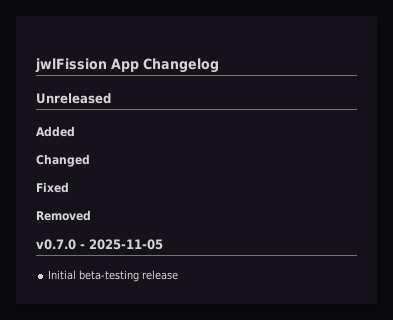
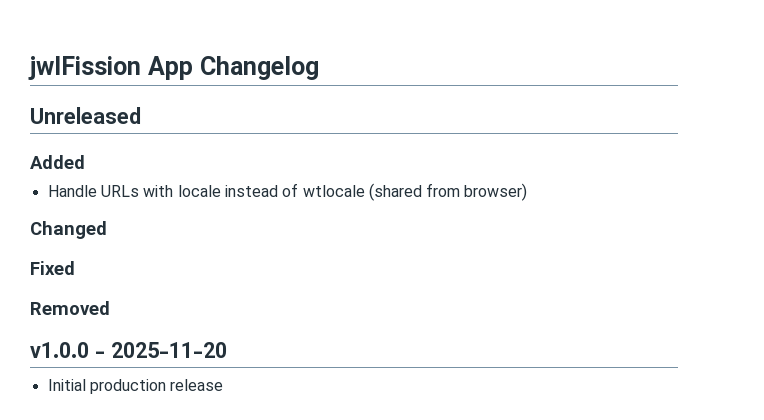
+ Handle URLs with locale instead of wtlocale (shared from browser)
- v0.7.0 - 2025-11-05
+ v1.0.0 - 2025-11-20
- Initial beta-testing release
+ Initial production release

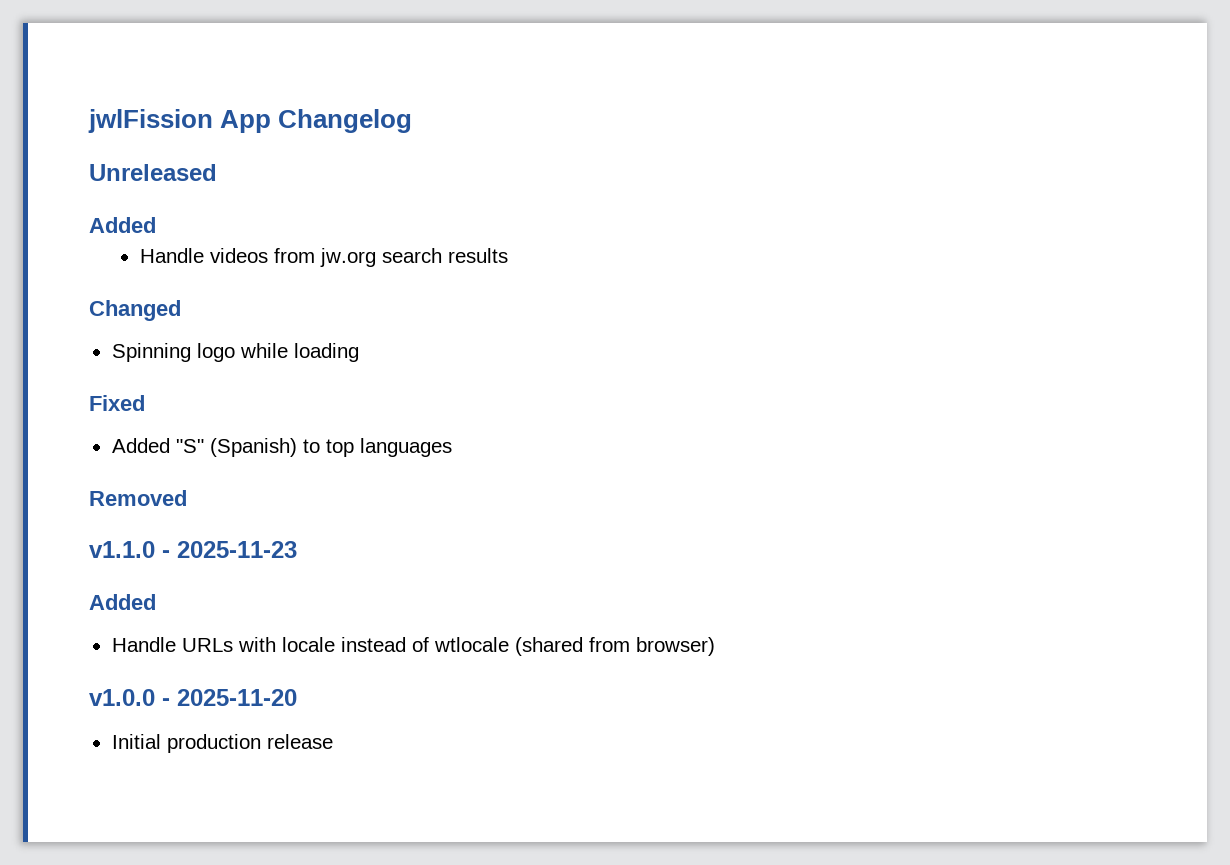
+ Handle videos from jw.org search results
+ Changed
+ Spinning logo while loading
+ Fixed
+ Added "S" (Spanish) to top languages
+ Removed
+ v1.1.0 - 2025-11-23
+ Added
- Changed
- Fixed
- Removed

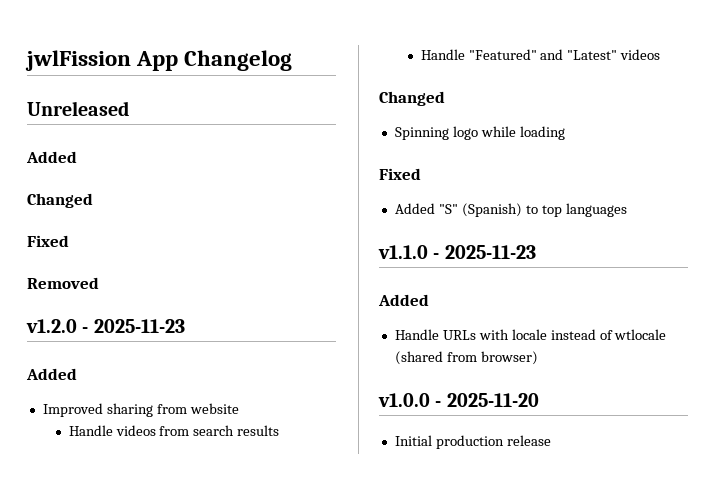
  Unreleased
  Added
+ Changed
+ Fixed
+ Removed
+ v1.2.0 - 2025-11-23
+ Added
+ Improved sharing from website
- Handle videos from jw.org search results
+ Handle videos from search results
+ Handle "Featured" and "Latest" videos
- Removed

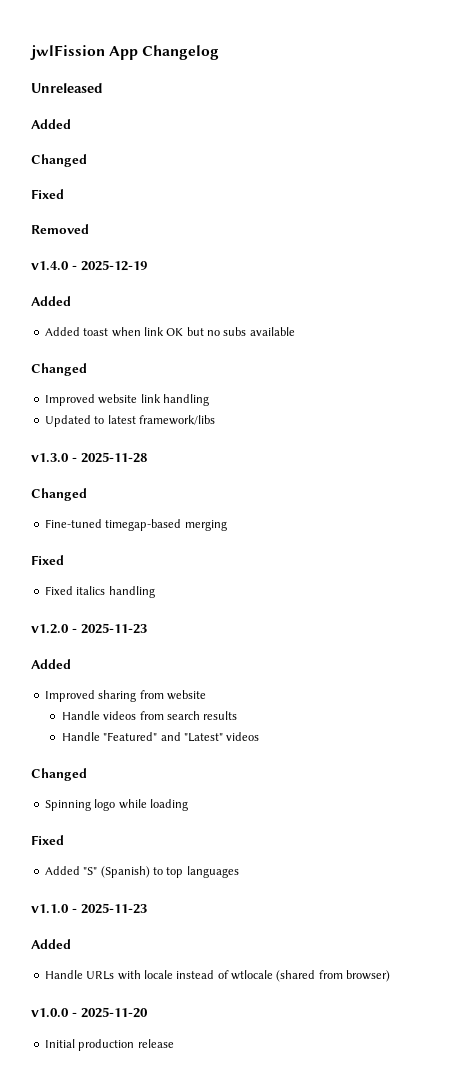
+ v1.4.0 - 2025-12-19
+ Added
+ Added toast when link OK but no subs available
+ Changed
+ Improved website link handling
+ Updated to latest framework/libs
+ v1.3.0 - 2025-11-28
+ Changed
+ Fine-tuned timegap-based merging
+ Fixed
+ Fixed italics handling

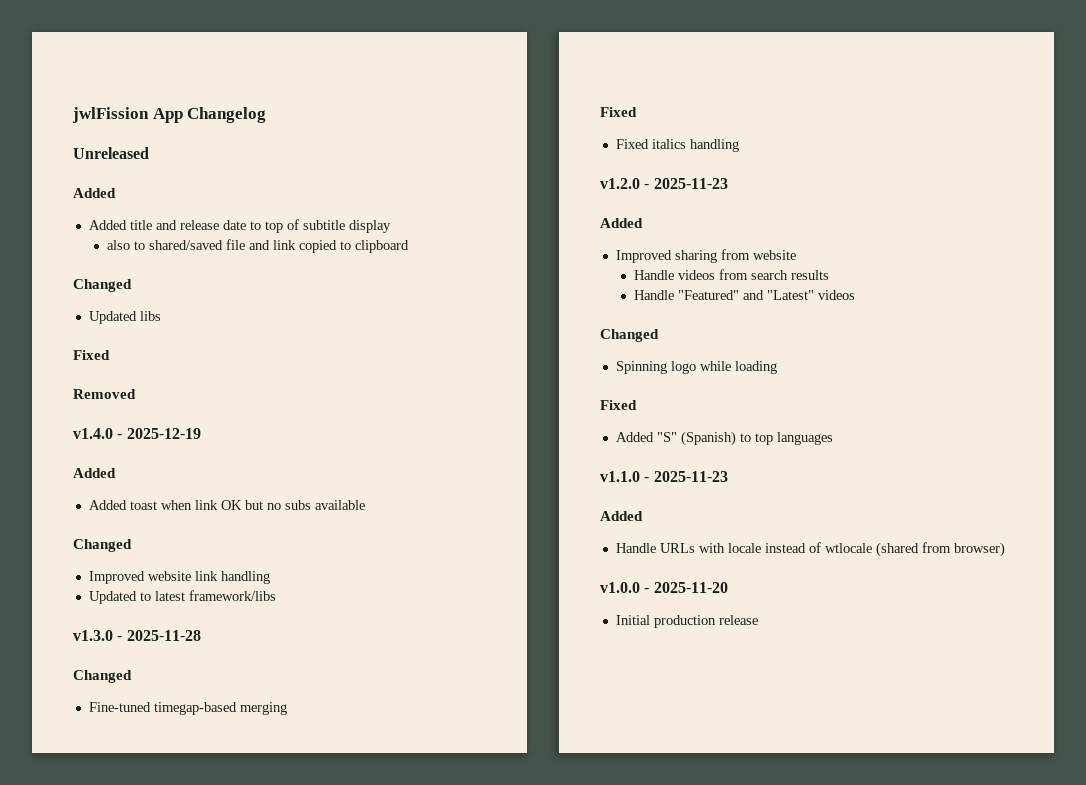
  Unreleased
  Added
+ Added title and release date to top of subtitle display
+ also to shared/saved file and link copied to clipboard
  Changed
+ Updated libs

